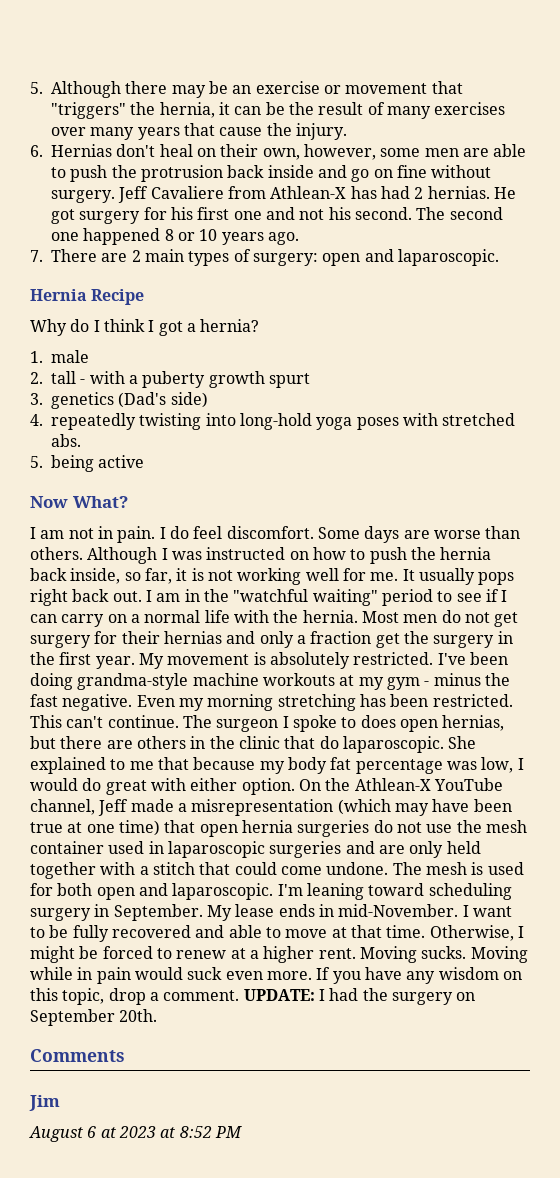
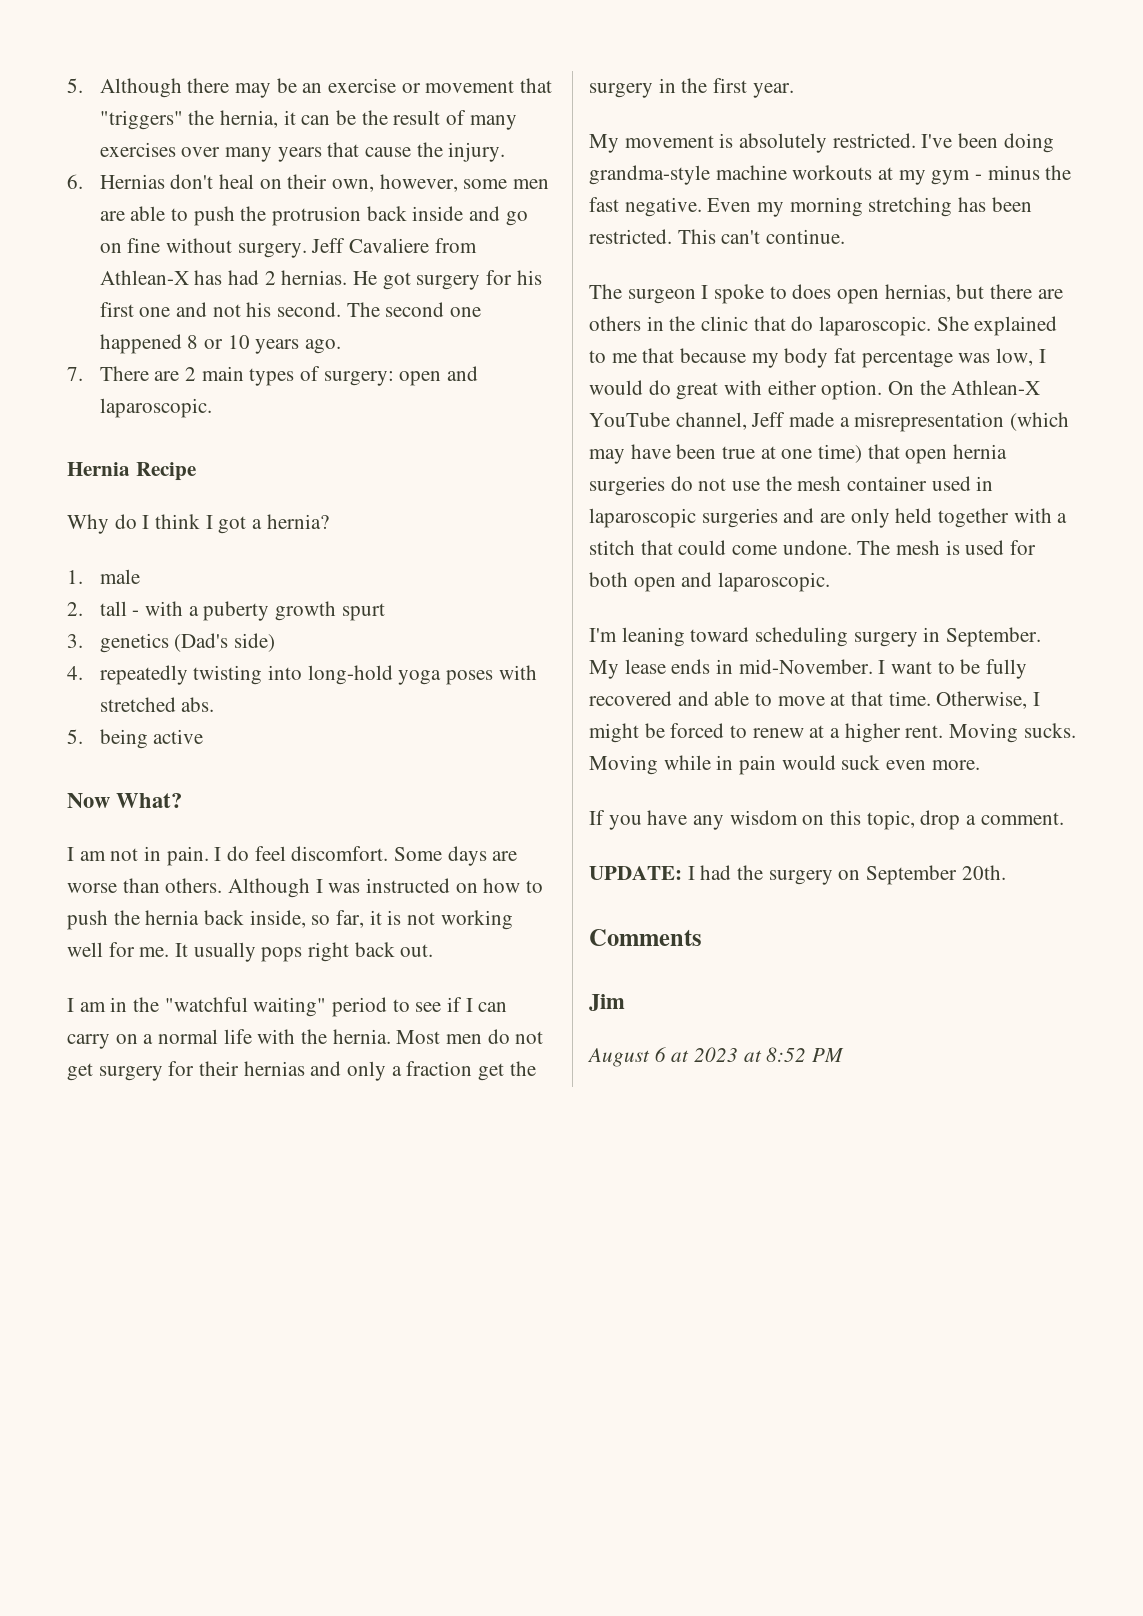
- It usually pops right back out. I am in the "watchful waiting" period to see if I can carry on a normal life with the hernia.
+ It usually pops right back out.
+ I am in the "watchful waiting" period to see if I can carry on a normal life with the hernia.
- Most men do not get surgery for their hernias and only a fraction get the surgery in the first year. My movement is absolutely restricted.
+ Most men do not get surgery for their hernias and only a fraction get the surgery in the first year.
+ My movement is absolutely restricted.
- This can't continue. The surgeon I spoke to does open hernias, but there are others in the clinic that do laparoscopic.
+ This can't continue.
+ The surgeon I spoke to does open hernias, but there are others in the clinic that do laparoscopic.
- The mesh is used for both open and laparoscopic. I'm leaning toward scheduling surgery in September.
+ The mesh is used for both open and laparoscopic.
+ I'm leaning toward scheduling surgery in September.
- Moving while in pain would suck even more. If you have any wisdom on this topic, drop a comment. UPDATE: I had the surgery on September 20th.
+ Moving while in pain would suck even more.
+ If you have any wisdom on this topic, drop a comment.
+ UPDATE: I had the surgery on September 20th.

